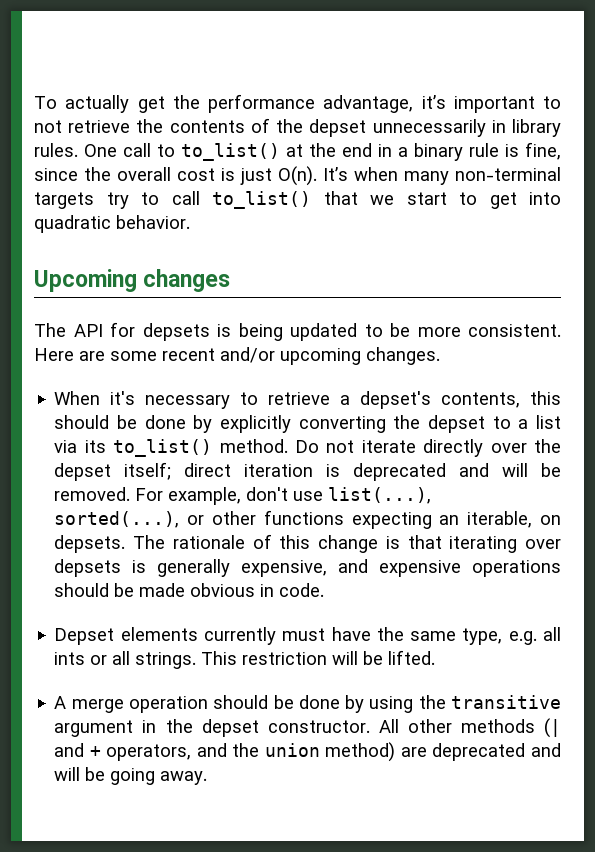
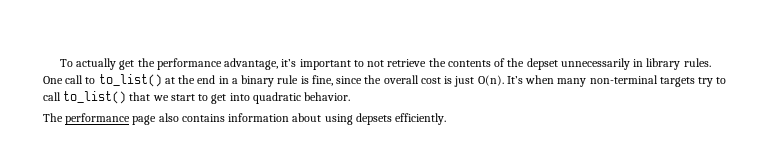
- Upcoming changes
- The API for depsets is being updated to be more consistent. Here are some recent and/or upcoming changes.
- When it's necessary to retrieve a depset's contents, this should be done by explicitly converting the depset to a list via its to_list() method. Do not iterate directly over the depset itself; direct iteration is deprecated and will be removed. For example, don't use list(...), sorted(...), or other functions expecting an iterable, on depsets. The rationale of this change is that iterating over depsets is generally expensive, and expensive operations should be made obvious in code.
- Depset elements currently must have the same type, e.g. all ints or all strings. This restriction will be lifted.
- A merge operation should be done by using the transitive argument in the depset constructor. All other methods (| and + operators, and the union method) are deprecated and will be going away.
+ The performance page also contains information about using depsets efficiently.

